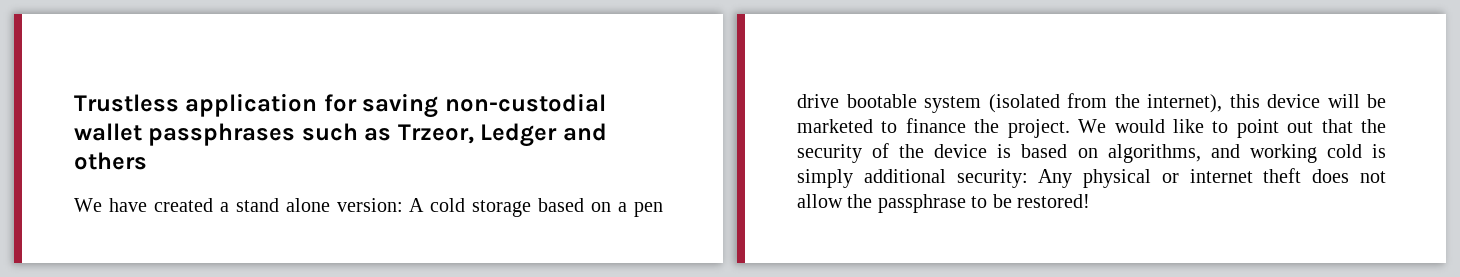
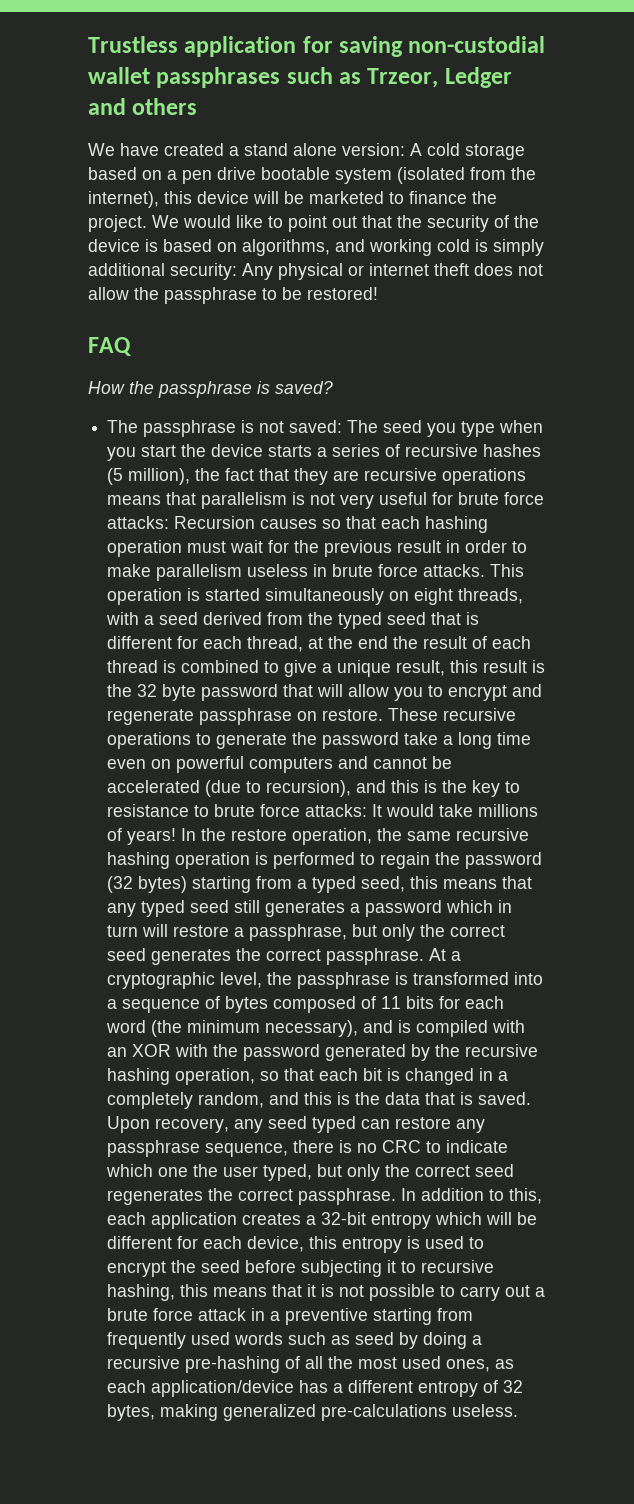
+ FAQ
+ How the passphrase is saved?
+ The passphrase is not saved: The seed you type when you start the device starts a series of recursive hashes (5 million), the fact that they are recursive operations means that parallelism is not very useful for brute force attacks: Recursion causes so that each hashing operation must wait for the previous result in order to make parallelism useless in brute force attacks. This operation is started simultaneously on eight threads, with a seed derived from the typed seed that is different for each thread, at the end the result of each thread is combined to give a unique result, this result is the 32 byte password that will allow you to encrypt and regenerate passphrase on restore. These recursive operations to generate the password take a long time even on powerful computers and cannot be accelerated (due to recursion), and this is the key to resistance to brute force attacks: It would take millions of years! In the restore operation, the same recursive hashing operation is performed to regain the password (32 bytes) starting from a typed seed, this means that any typed seed still generates a password which in turn will restore a passphrase, but only the correct seed generates the correct passphrase. At a cryptographic level, the passphrase is transformed into a sequence of bytes composed of 11 bits for each word (the minimum necessary), and is compiled with an XOR with the password generated by the recursive hashing operation, so that each bit is changed in a completely random, and this is the data that is saved. Upon recovery, any seed typed can restore any passphrase sequence, there is no CRC to indicate which one the user typed, but only the correct seed regenerates the correct passphrase. In addition to this, each application creates a 32-bit entropy which will be different for each device, this entropy is used to encrypt the seed before subjecting it to recursive hashing, this means that it is not possible to carry out a brute force attack in a preventive starting from frequently used words such as seed by doing a recursive pre-hashing of all the most used ones, as each application/device has a different entropy of 32 bytes, making generalized pre-calculations useless.

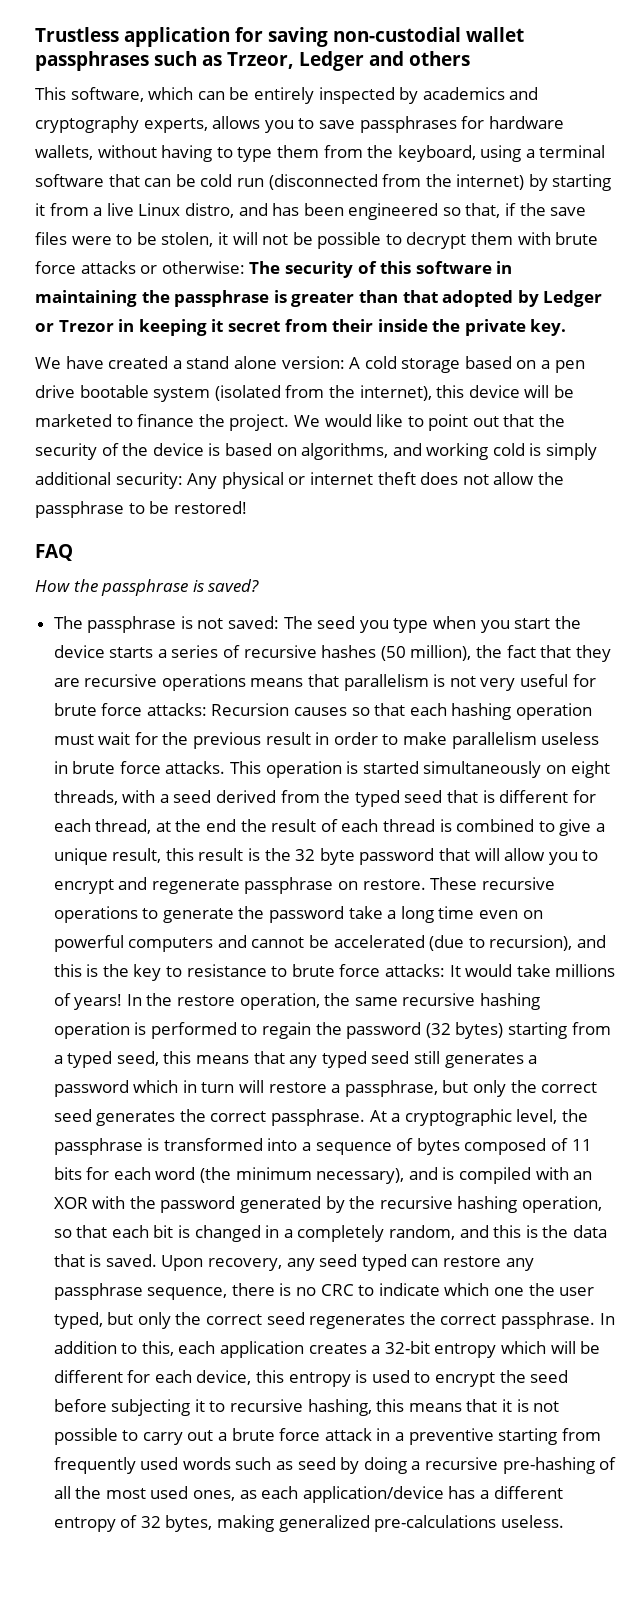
+ This software, which can be entirely inspected by academics and cryptography experts, allows you to save passphrases for hardware wallets, without having to type them from the keyboard, using a terminal software that can be cold run (disconnected from the internet) by starting it from a live Linux distro, and has been engineered so that, if the save files were to be stolen, it will not be possible to decrypt them with brute force attacks or otherwise: The security of this software in maintaining the passphrase is greater than that adopted by Ledger or Trezor in keeping it secret from their inside the private key.
- The seed you type when you start the device starts a series of recursive hashes (5 million), the fact that they are recursive operations means that parallelism is not very useful for brute force attacks:
+ The seed you type when you start the device starts a series of recursive hashes (50 million), the fact that they are recursive operations means that parallelism is not very useful for brute force attacks:

